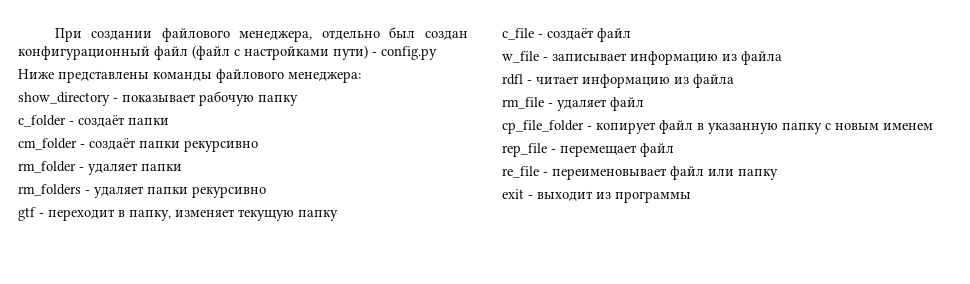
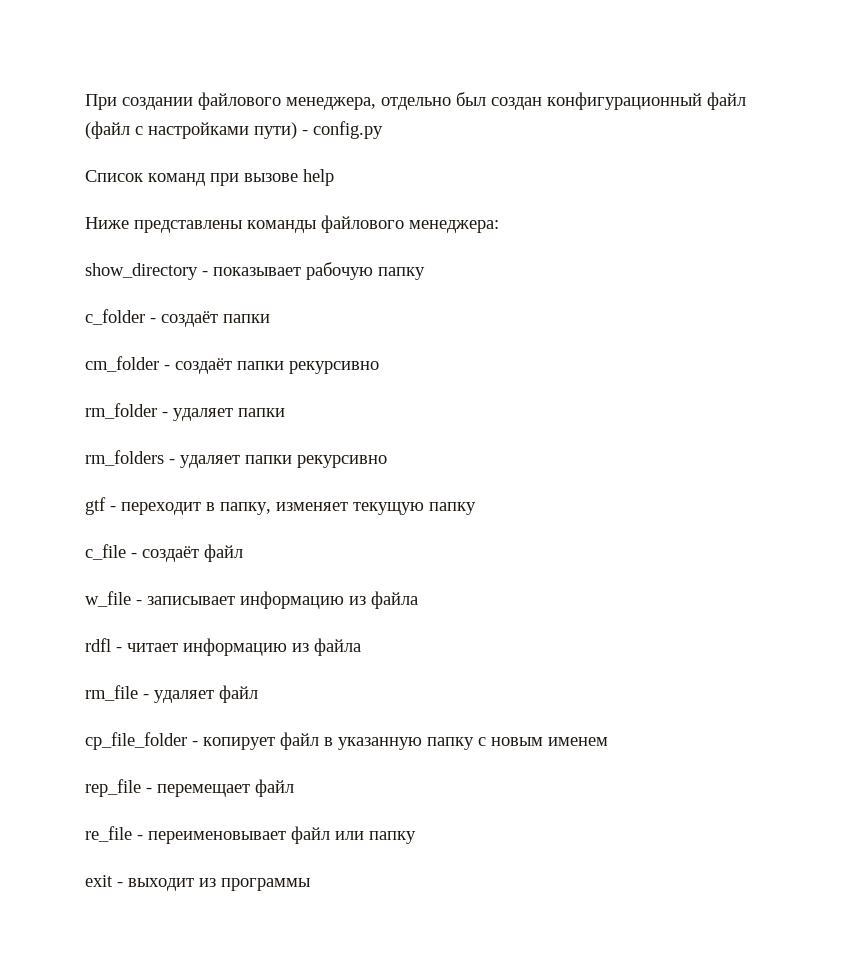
+ Список команд при вызове help

